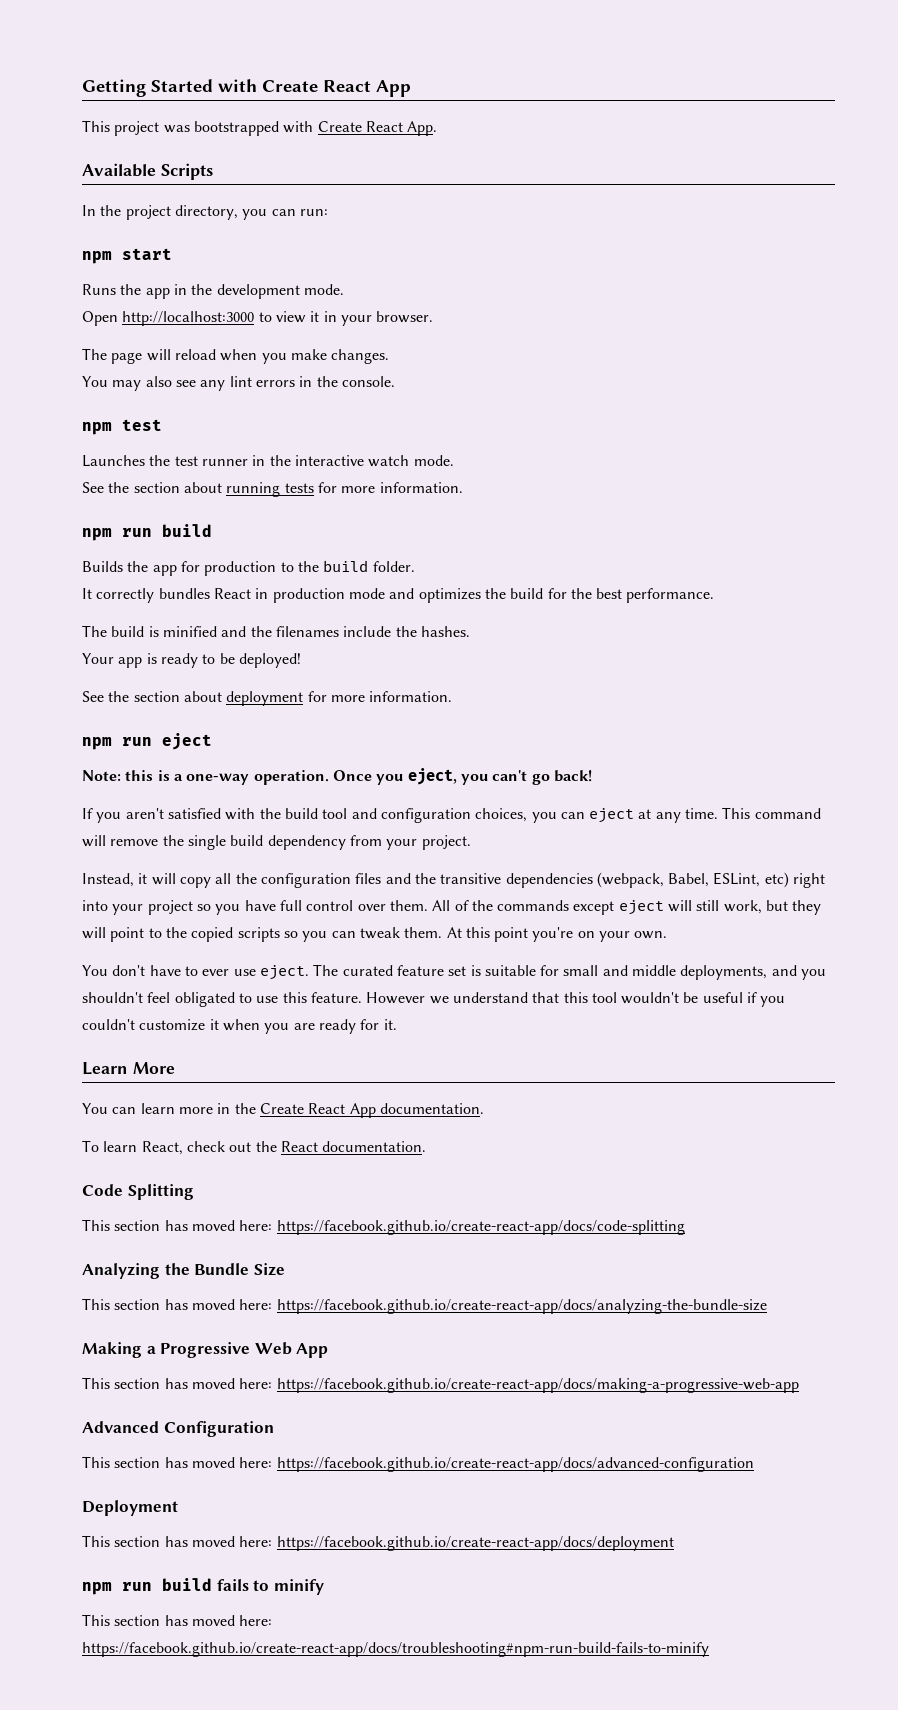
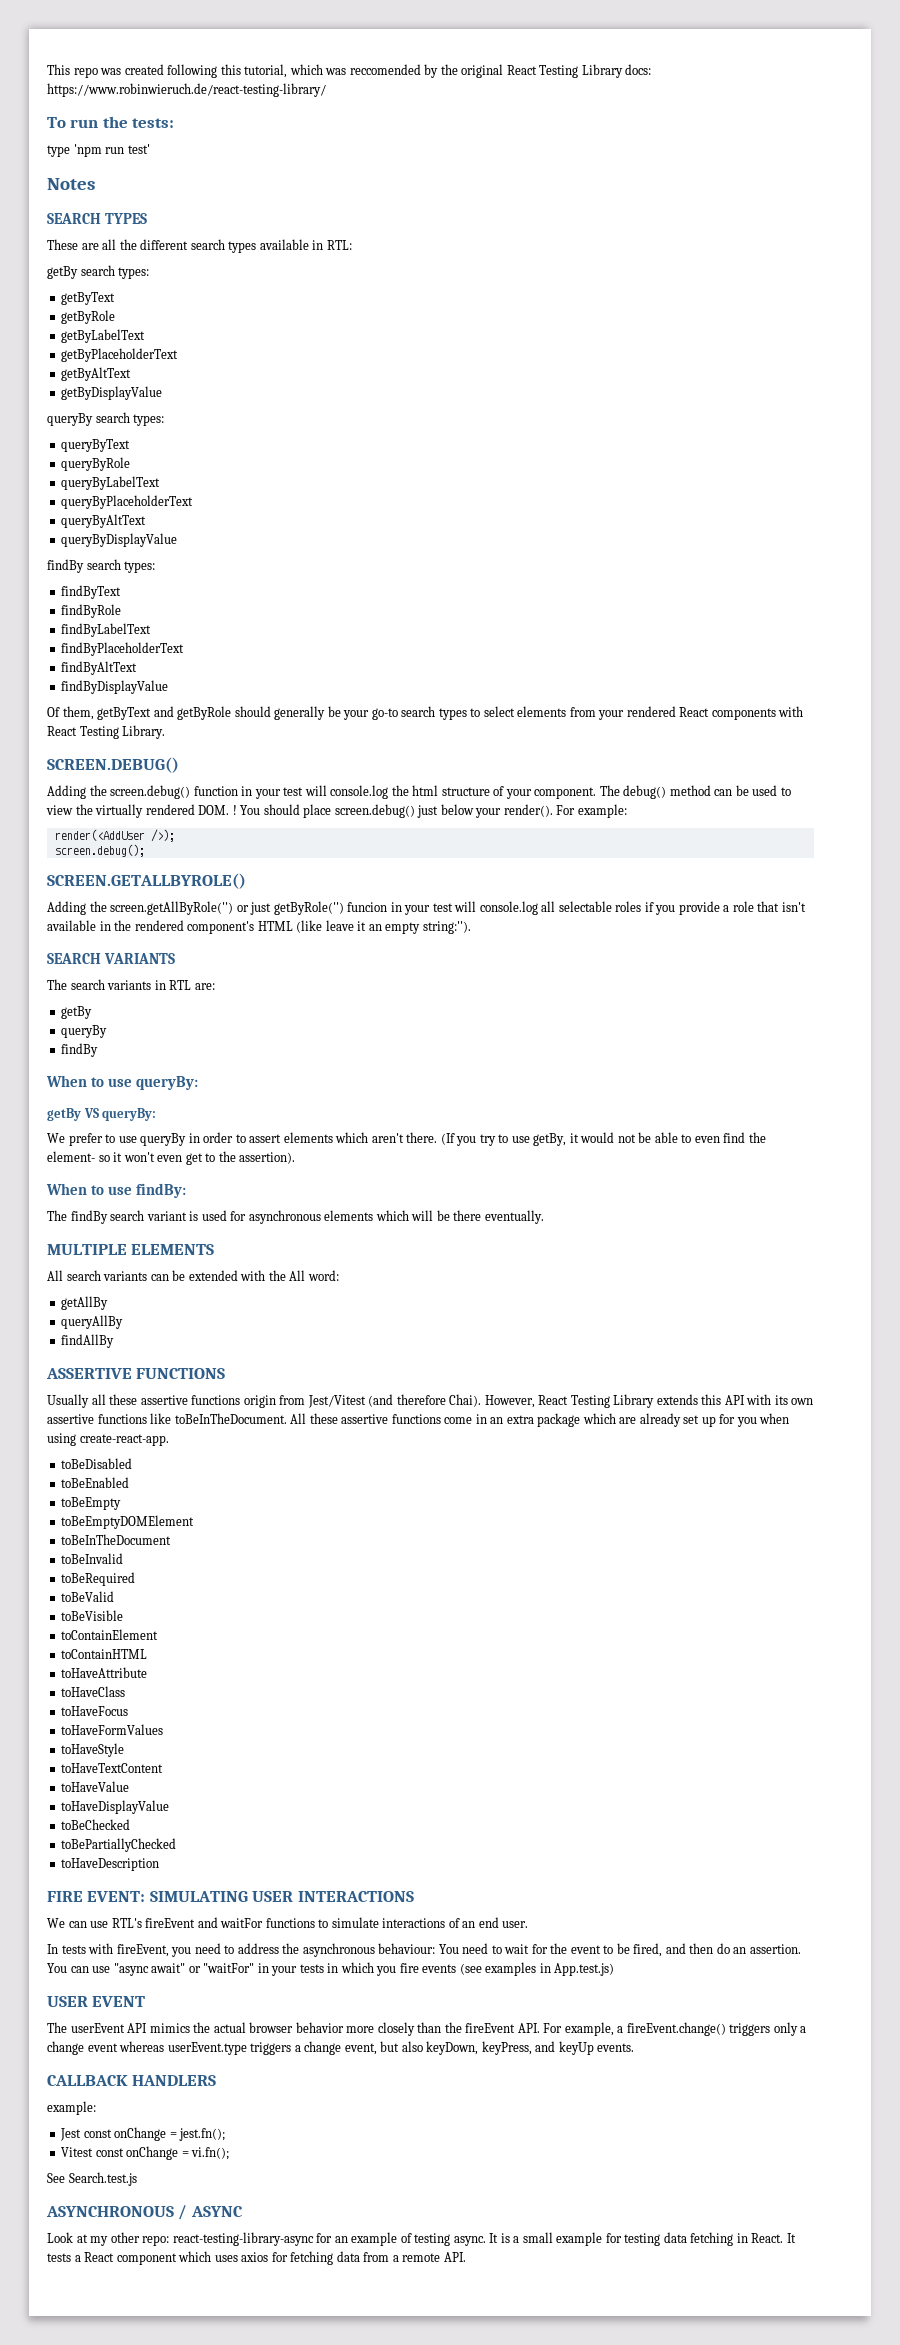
- Getting Started with Create React App
- This project was bootstrapped with Create React App.
- Available Scripts
- In the project directory, you can run:
- npm start
- Runs the app in the development mode.
- Open http://localhost:3000 to view it in your browser.
- The page will reload when you make changes.
- You may also see any lint errors in the console.
- npm test
- Launches the test runner in the interactive watch mode.
- See the section about running tests for more information.
- npm run build
- Builds the app for production to the build folder.
- It correctly bundles React in production mode and optimizes the build for the best performance.
- The build is minified and the filenames include the hashes.
- Your app is ready to be deployed!
- See the section about deployment for more information.
- npm run eject
- Note: this is a one-way operation. Once you eject, you can't go back!
- If you aren't satisfied with the build tool and configuration choices, you can eject at any time. This command will remove the single build dependency from your project.
- Instead, it will copy all the configuration files and the transitive dependencies (webpack, Babel, ESLint, etc) right into your project so you have full control over them. All of the commands except eject will still work, but they will point to the copied scripts so you can tweak them. At this point you're on your own.
- You don't have to ever use eject. The curated feature set is suitable for small and middle deployments, and you shouldn't feel obligated to use this feature. However we understand that this tool wouldn't be useful if you couldn't customize it when you are ready for it.
- Learn More
- You can learn more in the Create React App documentation.
- To learn React, check out the React documentation.
- Code Splitting
- This section has moved here: https://facebook.github.io/create-react-app/docs/code-splitting
- Analyzing the Bundle Size
- This section has moved here: https://facebook.github.io/create-react-app/docs/analyzing-the-bundle-size
- Making a Progressive Web App
- This section has moved here: https://facebook.github.io/create-react-app/docs/making-a-progressive-web-app
- Advanced Configuration
- This section has moved here: https://facebook.github.io/create-react-app/docs/advanced-configuration
- Deployment
- This section has moved here: https://facebook.github.io/create-react-app/docs/deployment
- npm run build fails to minify
- This section has moved here: https://facebook.github.io/create-react-app/docs/troubleshooting#npm-run-build-fails-to-minify
+ This repo was created following this tutorial, which was reccomended by the original React Testing Library docs: https://www.robinwieruch.de/react-testing-library/
+ To run the tests:
+ type 'npm run test'
+ Notes
+ SEARCH TYPES
+ These are all the different search types available in RTL:
+ getBy search types:
+ getByText
+ getByRole
+ getByLabelText
+ getByPlaceholderText
+ getByAltText
+ getByDisplayValue
+ queryBy search types:
+ queryByText
+ queryByRole
+ queryByLabelText
+ queryByPlaceholderText
+ queryByAltText
+ queryByDisplayValue
+ findBy search types:
+ findByText
+ findByRole
+ findByLabelText
+ findByPlaceholderText
+ findByAltText
+ findByDisplayValue
+ Of them, getByText and getByRole should generally be your go-to search types to select elements from your rendered React components with React Testing Library.
+ SCREEN.DEBUG()
+ Adding the screen.debug() function in your test will console.log the html structure of your component. The debug() method can be used to view the virtually rendered DOM. ! You should place screen.debug() just below your render(). For example:
+ render(<AddUser />);
+ screen.debug();
+ SCREEN.GETALLBYROLE()
+ Adding the screen.getAllByRole('') or just getByRole('') funcion in your test will console.log all selectable roles if you provide a role that isn't available in the rendered component's HTML (like leave it an empty string:'').
+ SEARCH VARIANTS
+ The search variants in RTL are:
+ getBy
+ queryBy
+ findBy
+ When to use queryBy:
+ getBy VS queryBy:
+ We prefer to use queryBy in order to assert elements which aren't there. (If you try to use getBy, it would not be able to even find the element- so it won't even get to the assertion).
+ When to use findBy:
+ The findBy search variant is used for asynchronous elements which will be there eventually.
+ MULTIPLE ELEMENTS
+ All search variants can be extended with the All word:
+ getAllBy
+ queryAllBy
+ findAllBy
+ ASSERTIVE FUNCTIONS
+ Usually all these assertive functions origin from Jest/Vitest (and therefore Chai). However, React Testing Library extends this API with its own assertive functions like toBeInTheDocument. All these assertive functions come in an extra package which are already set up for you when using create-react-app.
+ toBeDisabled
+ toBeEnabled
+ toBeEmpty
+ toBeEmptyDOMElement
+ toBeInTheDocument
+ toBeInvalid
+ toBeRequired
+ toBeValid
+ toBeVisible
+ toContainElement
+ toContainHTML
+ toHaveAttribute
+ toHaveClass
+ toHaveFocus
+ toHaveFormValues
+ toHaveStyle
+ toHaveTextContent
+ toHaveValue
+ toHaveDisplayValue
+ toBeChecked
+ toBePartiallyChecked
+ toHaveDescription
+ FIRE EVENT: SIMULATING USER INTERACTIONS
+ We can use RTL's fireEvent and waitFor functions to simulate interactions of an end user.
+ In tests with fireEvent, you need to address the asynchronous behaviour: You need to wait for the event to be fired, and then do an assertion. You can use "async await" or "waitFor" in your tests in which you fire events (see examples in App.test.js)
+ USER EVENT
+ The userEvent API mimics the actual browser behavior more closely than the fireEvent API. For example, a fireEvent.change() triggers only a change event whereas userEvent.type triggers a change event, but also keyDown, keyPress, and keyUp events.
+ CALLBACK HANDLERS
+ example:
+ Jest const onChange = jest.fn();
+ Vitest const onChange = vi.fn();
+ See Search.test.js
+ ASYNCHRONOUS / ASYNC
+ Look at my other repo: react-testing-library-async for an example of testing async. It is a small example for testing data fetching in React. It tests a React component which uses axios for fetching data from a remote API.

